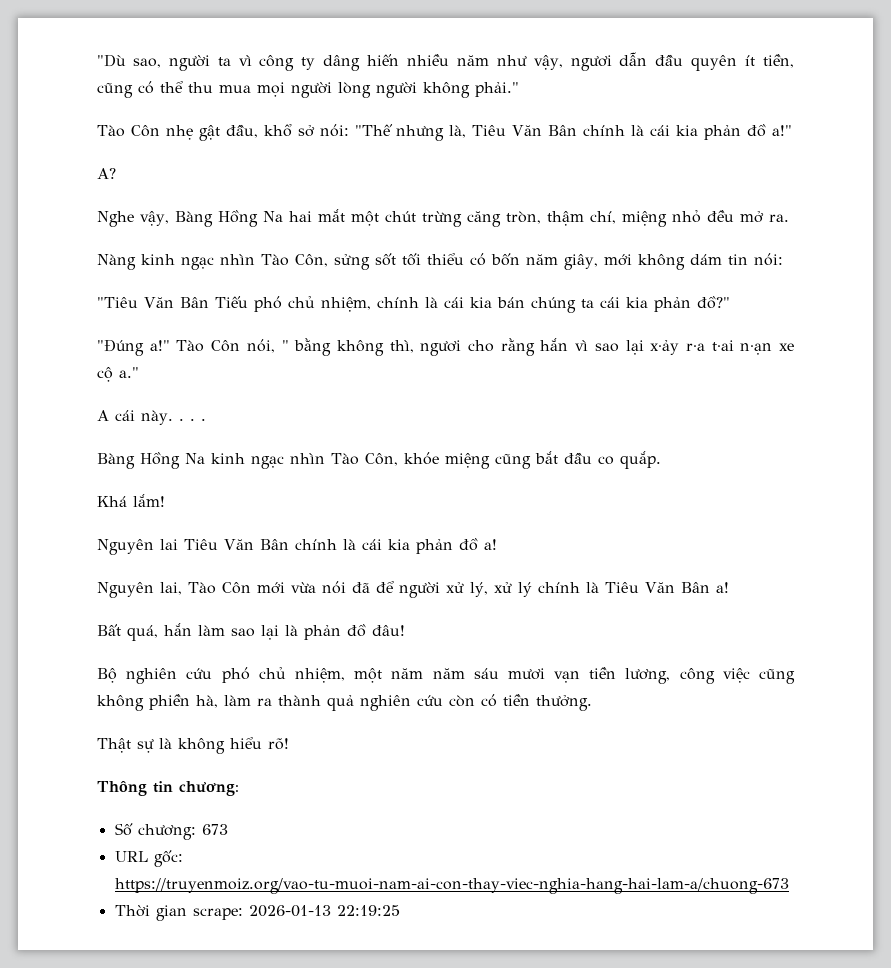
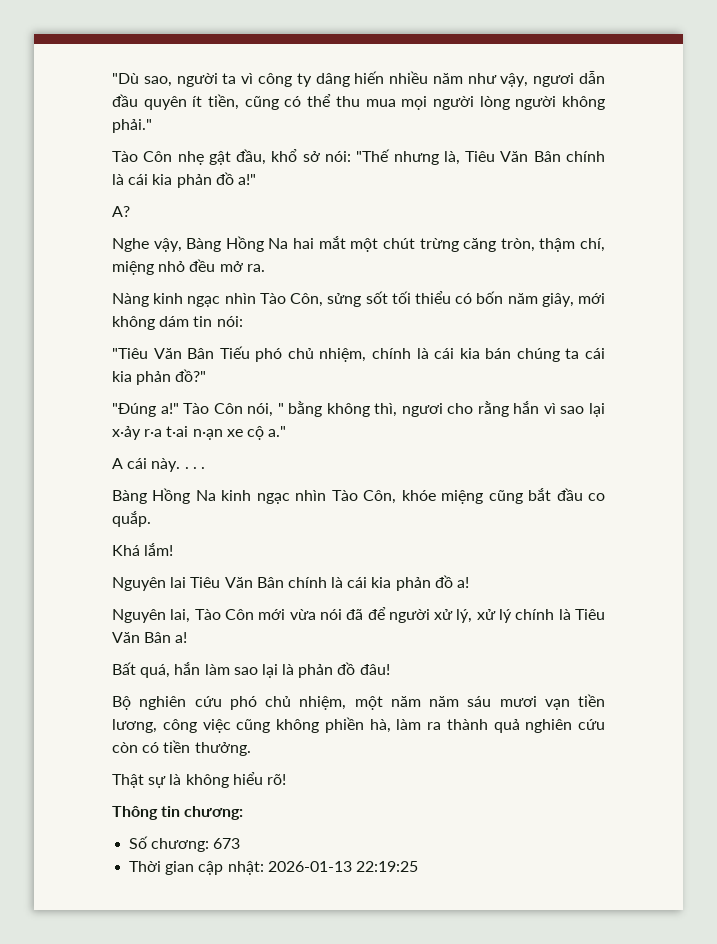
- URL gốc: https://truyenmoiz.org/vao-tu-muoi-nam-ai-con-thay-viec-nghia-hang-hai-lam-a/chuong-673
- Thời gian scrape: 2026-01-13 22:19:25
+ Thời gian cập nhật: 2026-01-13 22:19:25

